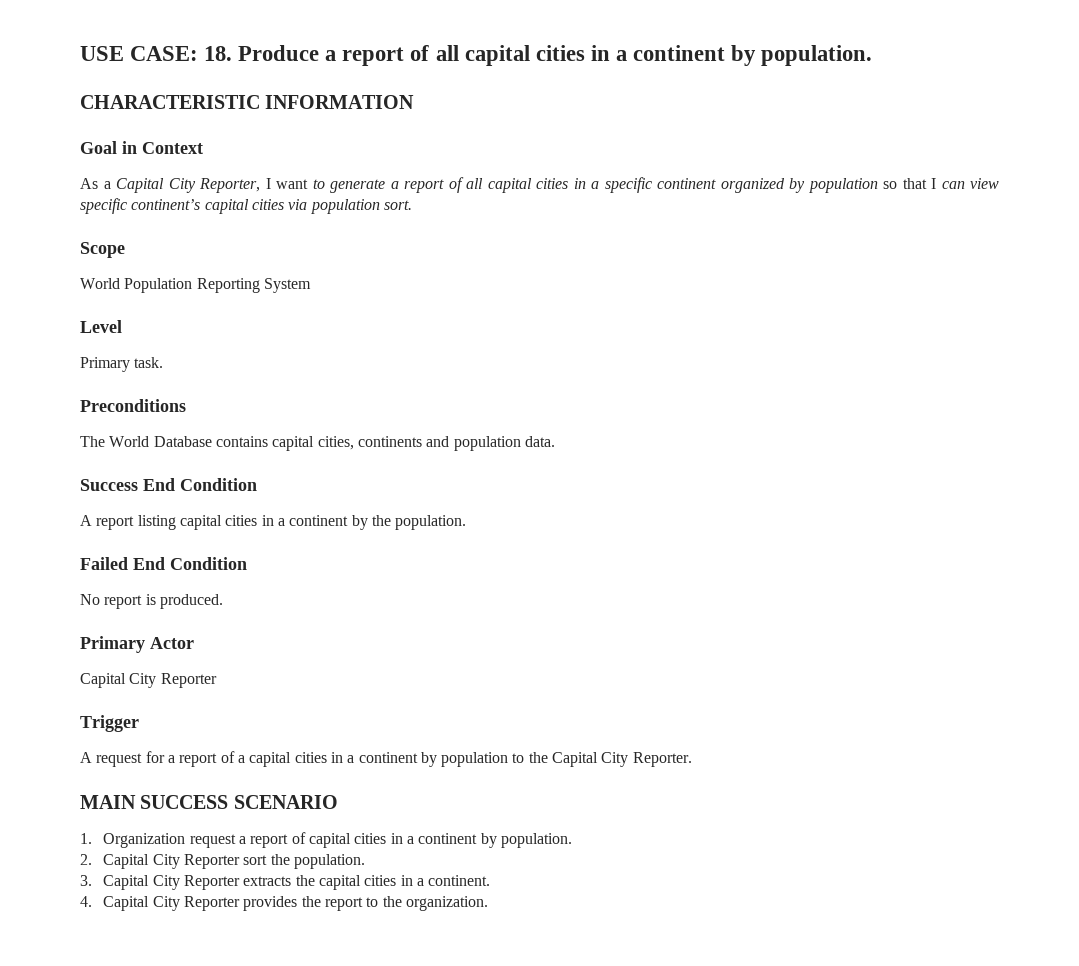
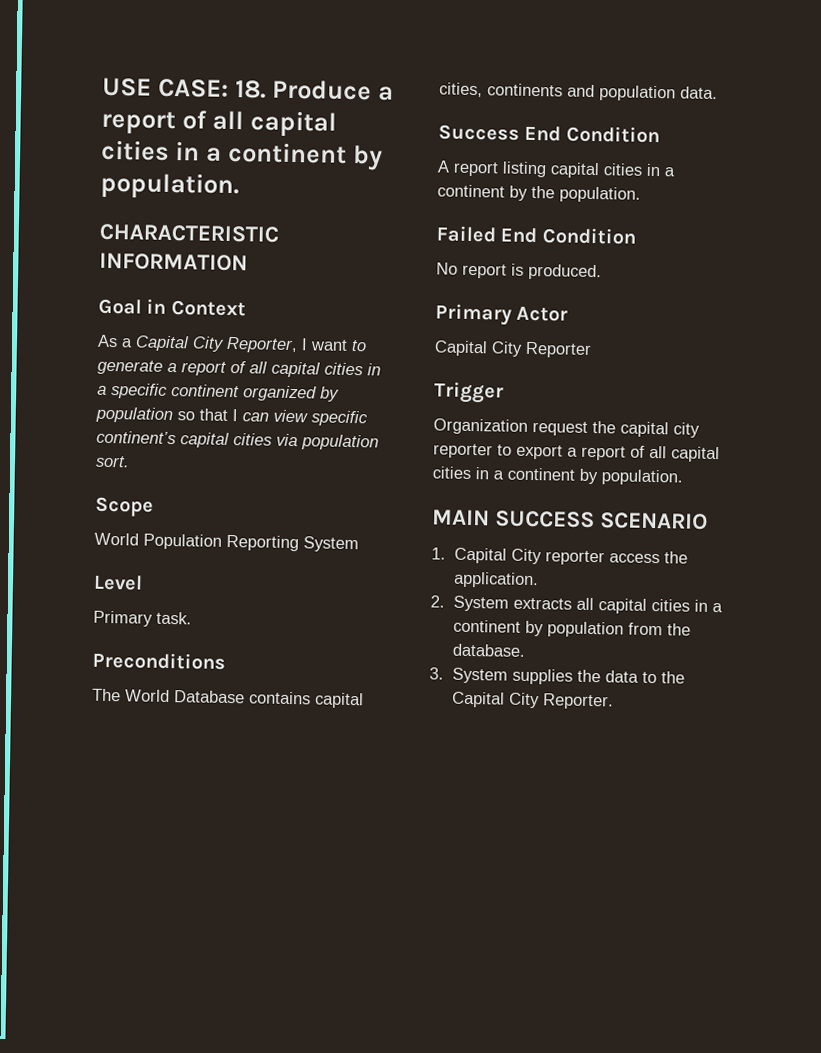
- A request for a report of a capital cities in a continent by population to the Capital City Reporter.
+ Organization request the capital city reporter to export a report of all capital cities in a continent by population.
  MAIN SUCCESS SCENARIO
- 1. Organization request a report of capital cities in a continent by population.
- 2. Capital City Reporter sort the population.
- 3. Capital City Reporter extracts the capital cities in a continent.
- 4. Capital City Reporter provides the report to the organization.
+ 1. Capital City reporter access the application.
+ 2. System extracts all capital cities in a continent by population from the database.
+ 3. System supplies the data to the Capital City Reporter.

